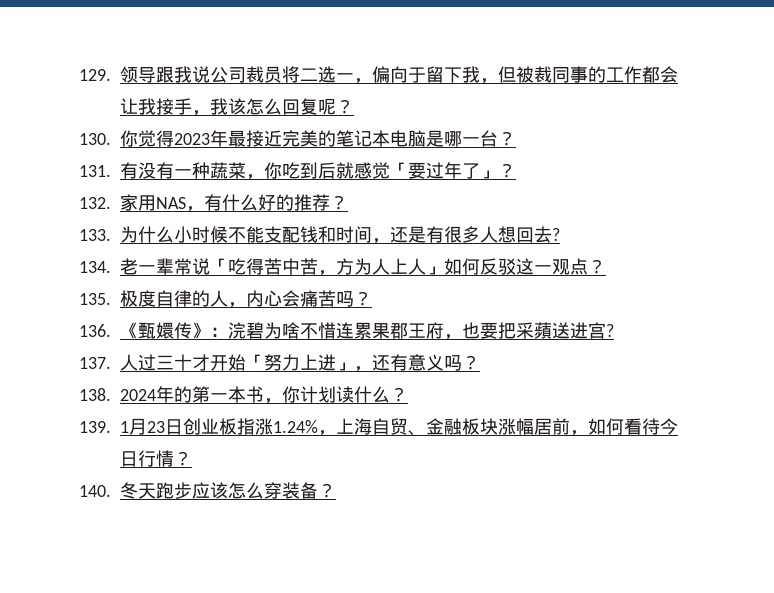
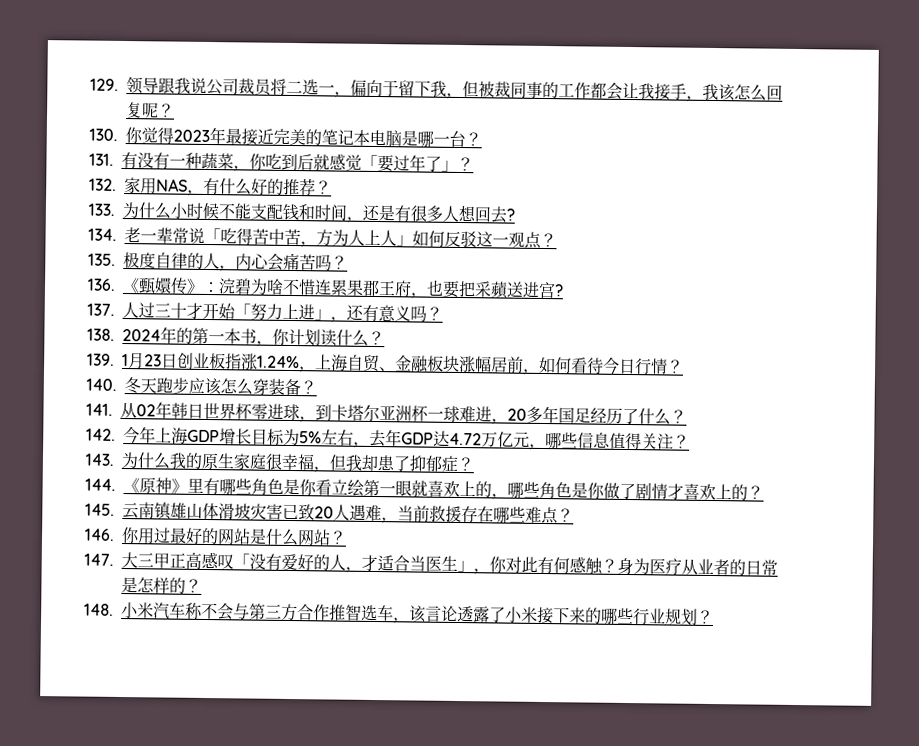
+ 141.从02年韩日世界杯零进球，到卡塔尔亚洲杯一球难进，20多年国足经历了什么？
+ 142.今年上海GDP增长目标为5%左右，去年GDP达4.72万亿元，哪些信息值得关注？
+ 143.为什么我的原生家庭很幸福，但我却患了抑郁症？
+ 144.《原神》里有哪些角色是你看立绘第一眼就喜欢上的，哪些角色是你做了剧情才喜欢上的？
+ 145.云南镇雄山体滑坡灾害已致20人遇难，当前救援存在哪些难点？
+ 146.你用过最好的网站是什么网站？
+ 147.大三甲正高感叹「没有爱好的人，才适合当医生」，你对此有何感触？身为医疗从业者的日常是怎样的？
+ 148.小米汽车称不会与第三方合作推智选车，该言论透露了小米接下来的哪些行业规划？

